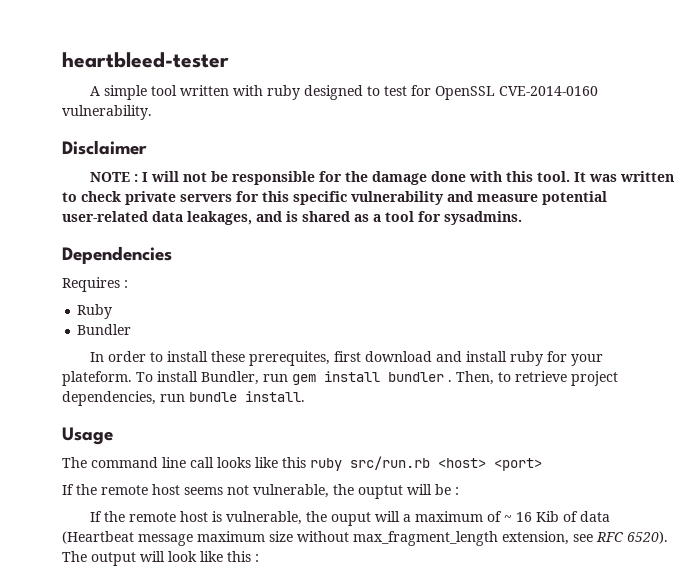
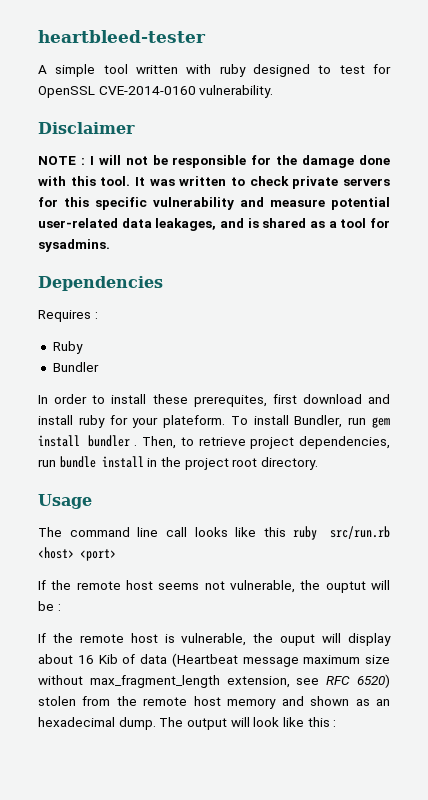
- Then, to retrieve project dependencies, run bundle install.
+ Then, to retrieve project dependencies, run bundle install in the project root directory.
- If the remote host is vulnerable, the ouput will a maximum of ~ 16 Kib of data (Heartbeat message maximum size without max_fragment_length extension, see RFC 6520).
+ If the remote host is vulnerable, the ouput will display about 16 Kib of data (Heartbeat message maximum size without max_fragment_length extension, see RFC 6520) stolen from the remote host memory and shown as an hexadecimal dump.

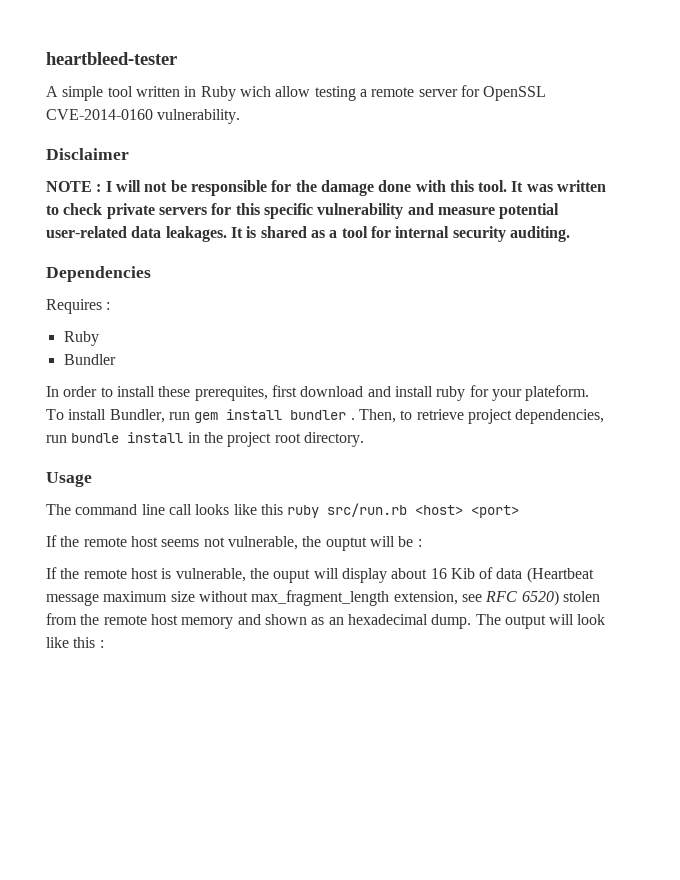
- A simple tool written with ruby designed to test for OpenSSL CVE-2014-0160 vulnerability.
+ A simple tool written in Ruby wich allow testing a remote server for OpenSSL CVE-2014-0160 vulnerability.
- It was written to check private servers for this specific vulnerability and measure potential user-related data leakages, and is shared as a tool for sysadmins.
+ It was written to check private servers for this specific vulnerability and measure potential user-related data leakages. It is shared as a tool for internal security auditing.

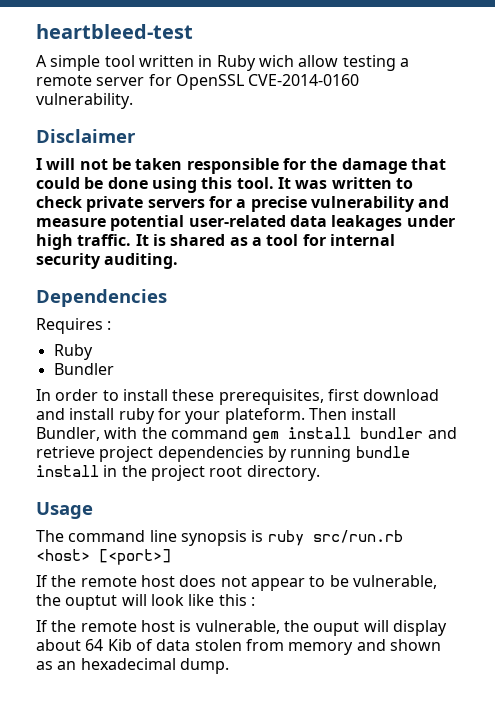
- heartbleed-tester
+ heartbleed-test
- NOTE : I will not be responsible for the damage done with this tool.
+ I will not be taken responsible for the damage that could be done using this tool.
- It was written to check private servers for this specific vulnerability and measure potential user-related data leakages.
+ It was written to check private servers for a precise vulnerability and measure potential user-related data leakages under high traffic.
- In order to install these prerequites, first download and install ruby for your plateform.
+ In order to install these prerequisites, first download and install ruby for your plateform.
- To install Bundler, run gem install bundler . Then, to retrieve project dependencies, run bundle install in the project root directory.
+ Then install Bundler, with the command gem install bundler and retrieve project dependencies by running bundle install in the project root directory.
- The command line call looks like this ruby src/run.rb <host> <port>
- If the remote host seems not vulnerable, the ouptut will be :
+ The command line synopsis is ruby src/run.rb <host> [<port>]
+ If the remote host does not appear to be vulnerable, the ouptut will look like this :
- If the remote host is vulnerable, the ouput will display about 16 Kib of data (Heartbeat message maximum size without max_fragment_length extension, see RFC 6520) stolen from the remote host memory and shown as an hexadecimal dump. The output will look like this :
+ If the remote host is vulnerable, the ouput will display about 64 Kib of data stolen from memory and shown as an hexadecimal dump.

